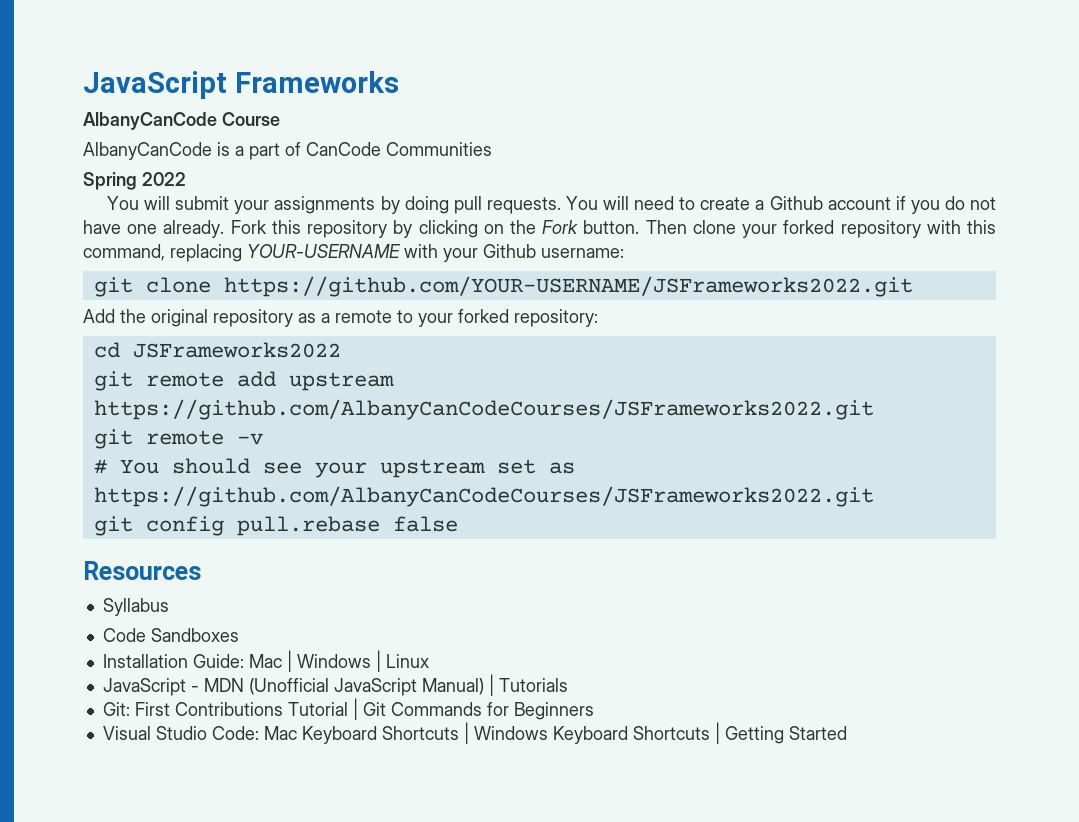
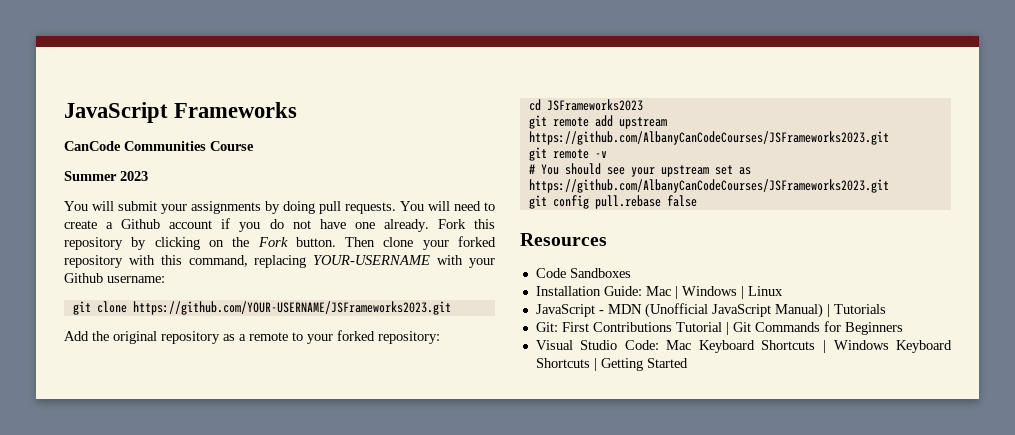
- AlbanyCanCode Course
+ CanCode Communities Course
- AlbanyCanCode is a part of CanCode Communities
- Spring 2022
+ Summer 2023
- git clone https://github.com/YOUR-USERNAME/JSFrameworks2022.git
+ git clone https://github.com/YOUR-USERNAME/JSFrameworks2023.git
- cd JSFrameworks2022
+ cd JSFrameworks2023
- git remote add upstream https://github.com/AlbanyCanCodeCourses/JSFrameworks2022.git
+ git remote add upstream https://github.com/AlbanyCanCodeCourses/JSFrameworks2023.git
- # You should see your upstream set as https://github.com/AlbanyCanCodeCourses/JSFrameworks2022.git
+ # You should see your upstream set as https://github.com/AlbanyCanCodeCourses/JSFrameworks2023.git
- Syllabus

